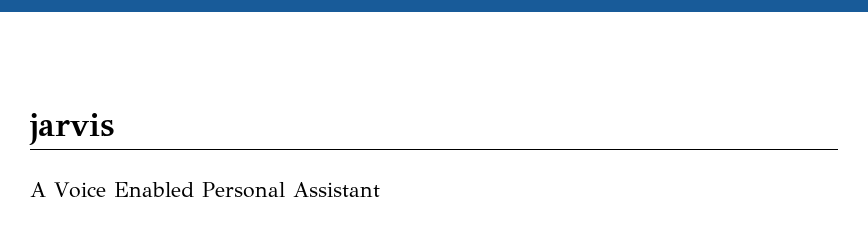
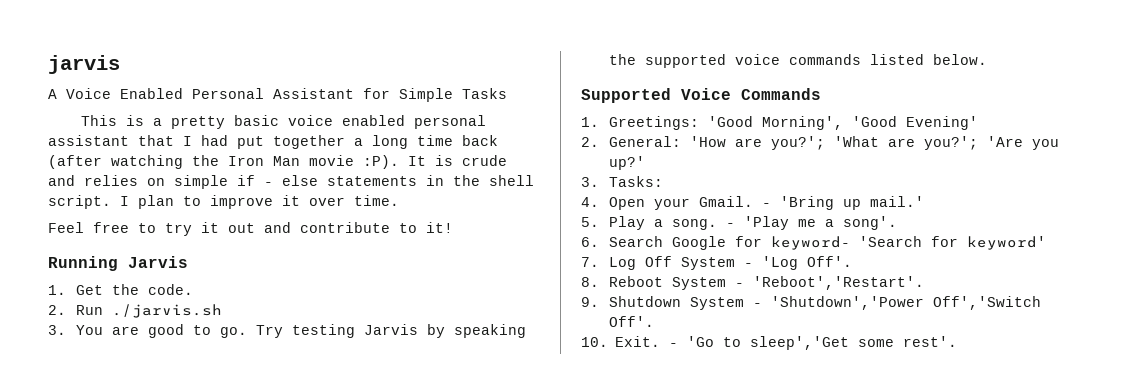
- A Voice Enabled Personal Assistant
+ A Voice Enabled Personal Assistant for Simple Tasks
+ This is a pretty basic voice enabled personal assistant that I had put together a long time back (after watching the Iron Man movie :P). It is crude and relies on simple if - else statements in the shell script. I plan to improve it over time.
+ Feel free to try it out and contribute to it!
+ Running Jarvis
+ 1. Get the code.
+ 2. Run ./jarvis.sh
+ 3. You are good to go. Try testing Jarvis by speaking the supported voice commands listed below.
+ Supported Voice Commands
+ 1. Greetings: 'Good Morning', 'Good Evening'
+ 2. General: 'How are you?'; 'What are you?'; 'Are you up?'
+ 3. Tasks:
+ 4. Open your Gmail. - 'Bring up mail.'
+ 5. Play a song. - 'Play me a song'.
+ 6. Search Google for keyword- 'Search for keyword'
+ 7. Log Off System - 'Log Off'.
+ 8. Reboot System - 'Reboot','Restart'.
+ 9. Shutdown System - 'Shutdown','Power Off','Switch Off'.
+ 10. Exit. - 'Go to sleep','Get some rest'.

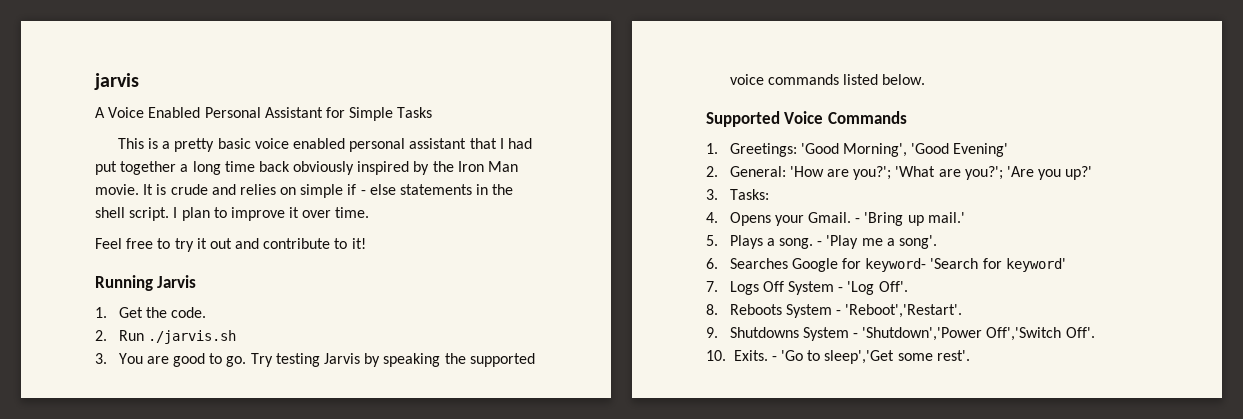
- This is a pretty basic voice enabled personal assistant that I had put together a long time back (after watching the Iron Man movie :P).
+ This is a pretty basic voice enabled personal assistant that I had put together a long time back obviously inspired by the Iron Man movie.
- 4. Open your Gmail.
+ 4. Opens your Gmail.
- 5. Play a song.
+ 5. Plays a song.
- 6. Search Google for keyword- 'Search for keyword'
+ 6. Searches Google for keyword- 'Search for keyword'
- 7. Log Off System - 'Log Off'.
+ 7. Logs Off System - 'Log Off'.
- 8. Reboot System - 'Reboot','Restart'.
+ 8. Reboots System - 'Reboot','Restart'.
- 9. Shutdown System - 'Shutdown','Power Off','Switch Off'.
+ 9. Shutdowns System - 'Shutdown','Power Off','Switch Off'.
- 10. Exit.
+ 10. Exits.

